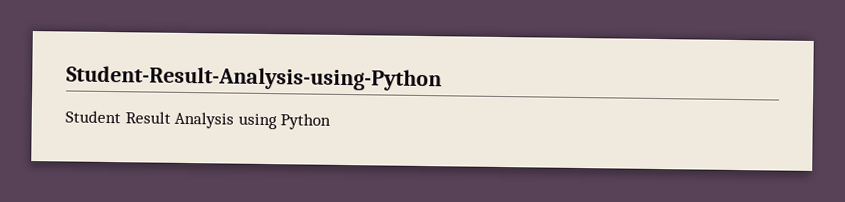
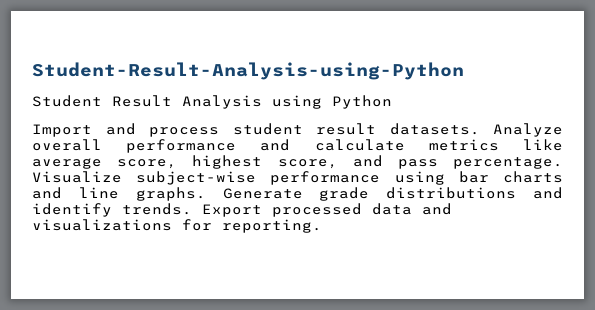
+ Import and process student result datasets. Analyze overall performance and calculate metrics like average score, highest score, and pass percentage. Visualize subject-wise performance using bar charts and line graphs. Generate grade distributions and identify trends. Export processed data and visualizations for reporting.

